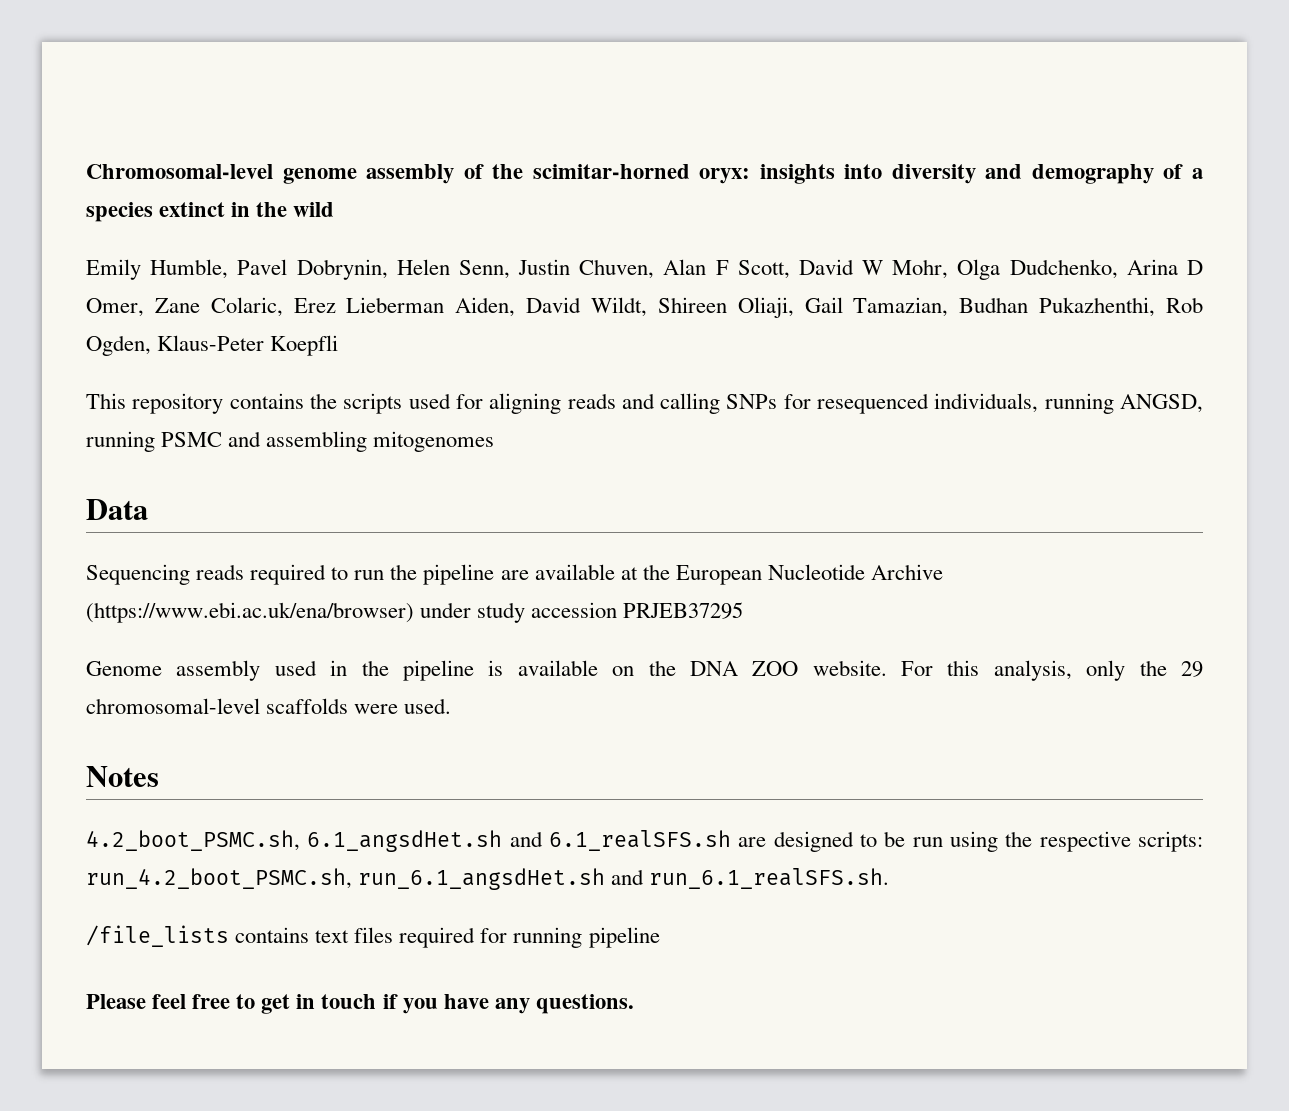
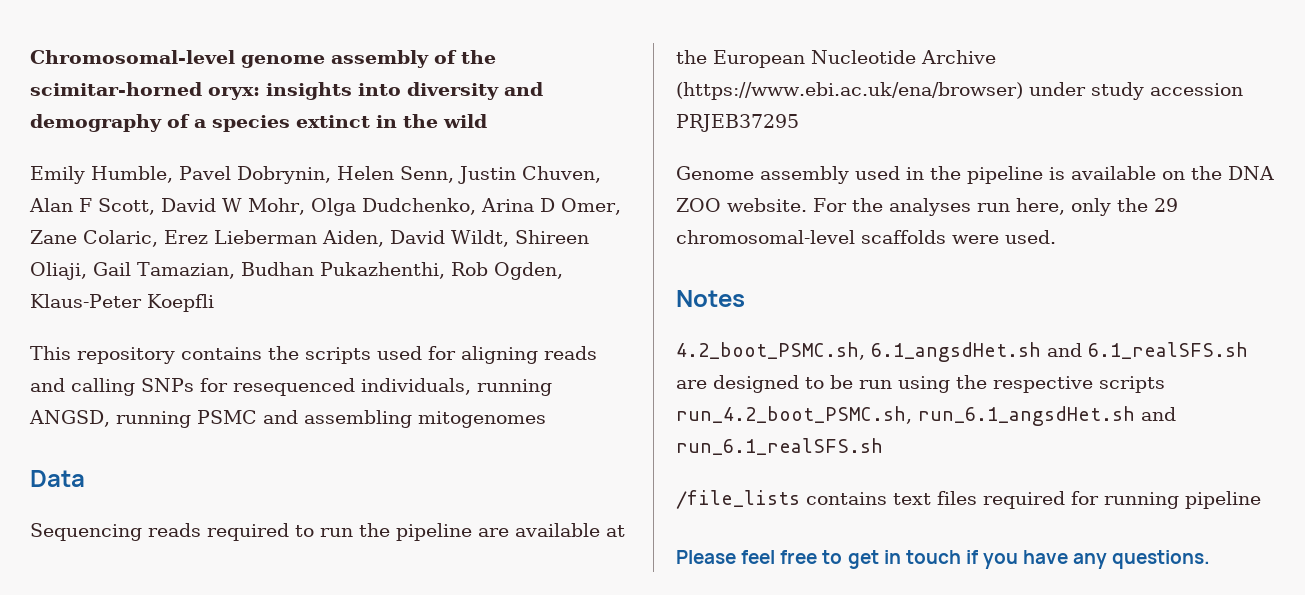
- For this analysis, only the 29 chromosomal-level scaffolds were used.
+ For the analyses run here, only the 29 chromosomal-level scaffolds were used.
- 4.2_boot_PSMC.sh, 6.1_angsdHet.sh and 6.1_realSFS.sh are designed to be run using the respective scripts: run_4.2_boot_PSMC.sh, run_6.1_angsdHet.sh and run_6.1_realSFS.sh.
+ 4.2_boot_PSMC.sh, 6.1_angsdHet.sh and 6.1_realSFS.sh are designed to be run using the respective scripts run_4.2_boot_PSMC.sh, run_6.1_angsdHet.sh and run_6.1_realSFS.sh

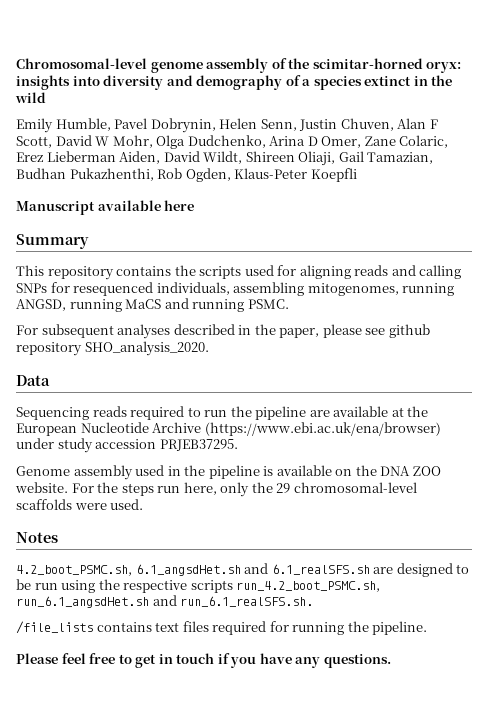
+ Manuscript available here
+ Summary
- This repository contains the scripts used for aligning reads and calling SNPs for resequenced individuals, running ANGSD, running PSMC and assembling mitogenomes
+ This repository contains the scripts used for aligning reads and calling SNPs for resequenced individuals, assembling mitogenomes, running ANGSD, running MaCS and running PSMC.
+ For subsequent analyses described in the paper, please see github repository SHO_analysis_2020.
- Sequencing reads required to run the pipeline are available at the European Nucleotide Archive (https://www.ebi.ac.uk/ena/browser) under study accession PRJEB37295
+ Sequencing reads required to run the pipeline are available at the European Nucleotide Archive (https://www.ebi.ac.uk/ena/browser) under study accession PRJEB37295.
- For the analyses run here, only the 29 chromosomal-level scaffolds were used.
+ For the steps run here, only the 29 chromosomal-level scaffolds were used.
- 4.2_boot_PSMC.sh, 6.1_angsdHet.sh and 6.1_realSFS.sh are designed to be run using the respective scripts run_4.2_boot_PSMC.sh, run_6.1_angsdHet.sh and run_6.1_realSFS.sh
+ 4.2_boot_PSMC.sh, 6.1_angsdHet.sh and 6.1_realSFS.sh are designed to be run using the respective scripts run_4.2_boot_PSMC.sh, run_6.1_angsdHet.sh and run_6.1_realSFS.sh.
- /file_lists contains text files required for running pipeline
+ /file_lists contains text files required for running the pipeline.

